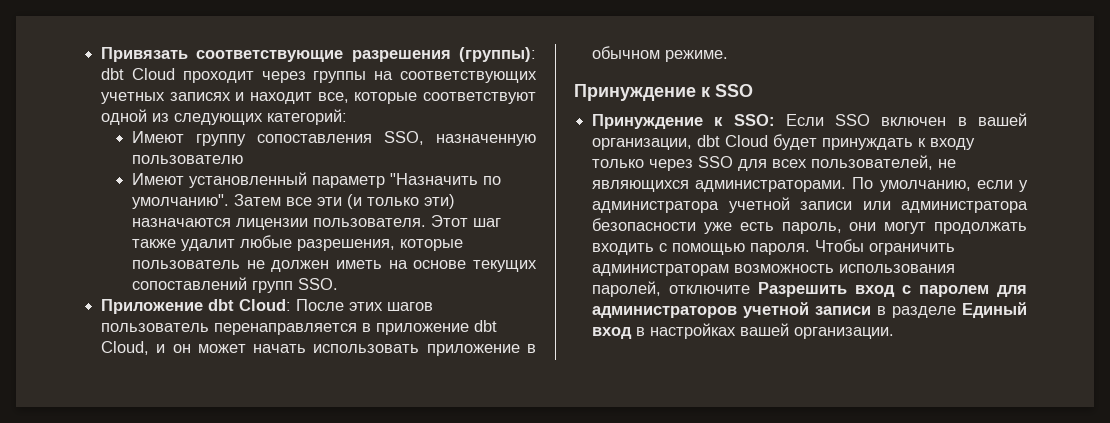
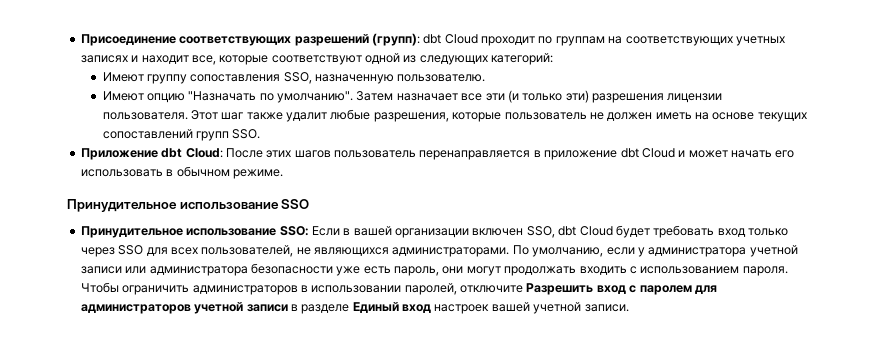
- Привязать соответствующие разрешения (группы): dbt Cloud проходит через группы на соответствующих учетных записях и находит все, которые соответствуют одной из следующих категорий:
+ Присоединение соответствующих разрешений (групп): dbt Cloud проходит по группам на соответствующих учетных записях и находит все, которые соответствуют одной из следующих категорий:
- Имеют группу сопоставления SSO, назначенную пользователю
- Имеют установленный параметр "Назначить по умолчанию".
+ Имеют группу сопоставления SSO, назначенную пользователю.
+ Имеют опцию "Назначать по умолчанию".
- Затем все эти (и только эти) назначаются лицензии пользователя.
+ Затем назначает все эти (и только эти) разрешения лицензии пользователя.
- Приложение dbt Cloud: После этих шагов пользователь перенаправляется в приложение dbt Cloud, и он может начать использовать приложение в обычном режиме.
+ Приложение dbt Cloud: После этих шагов пользователь перенаправляется в приложение dbt Cloud и может начать его использовать в обычном режиме.
- Принуждение к SSO
+ Принудительное использование SSO
- Принуждение к SSO: Если SSO включен в вашей организации, dbt Cloud будет принуждать к входу только через SSO для всех пользователей, не являющихся администраторами.
+ Принудительное использование SSO: Если в вашей организации включен SSO, dbt Cloud будет требовать вход только через SSO для всех пользователей, не являющихся администраторами.
- По умолчанию, если у администратора учетной записи или администратора безопасности уже есть пароль, они могут продолжать входить с помощью пароля.
+ По умолчанию, если у администратора учетной записи или администратора безопасности уже есть пароль, они могут продолжать входить с использованием пароля.
- Чтобы ограничить администраторам возможность использования паролей, отключите Разрешить вход с паролем для администраторов учетной записи в разделе Единый вход в настройках вашей организации.
+ Чтобы ограничить администраторов в использовании паролей, отключите Разрешить вход с паролем для администраторов учетной записи в разделе Единый вход настроек вашей учетной записи.

